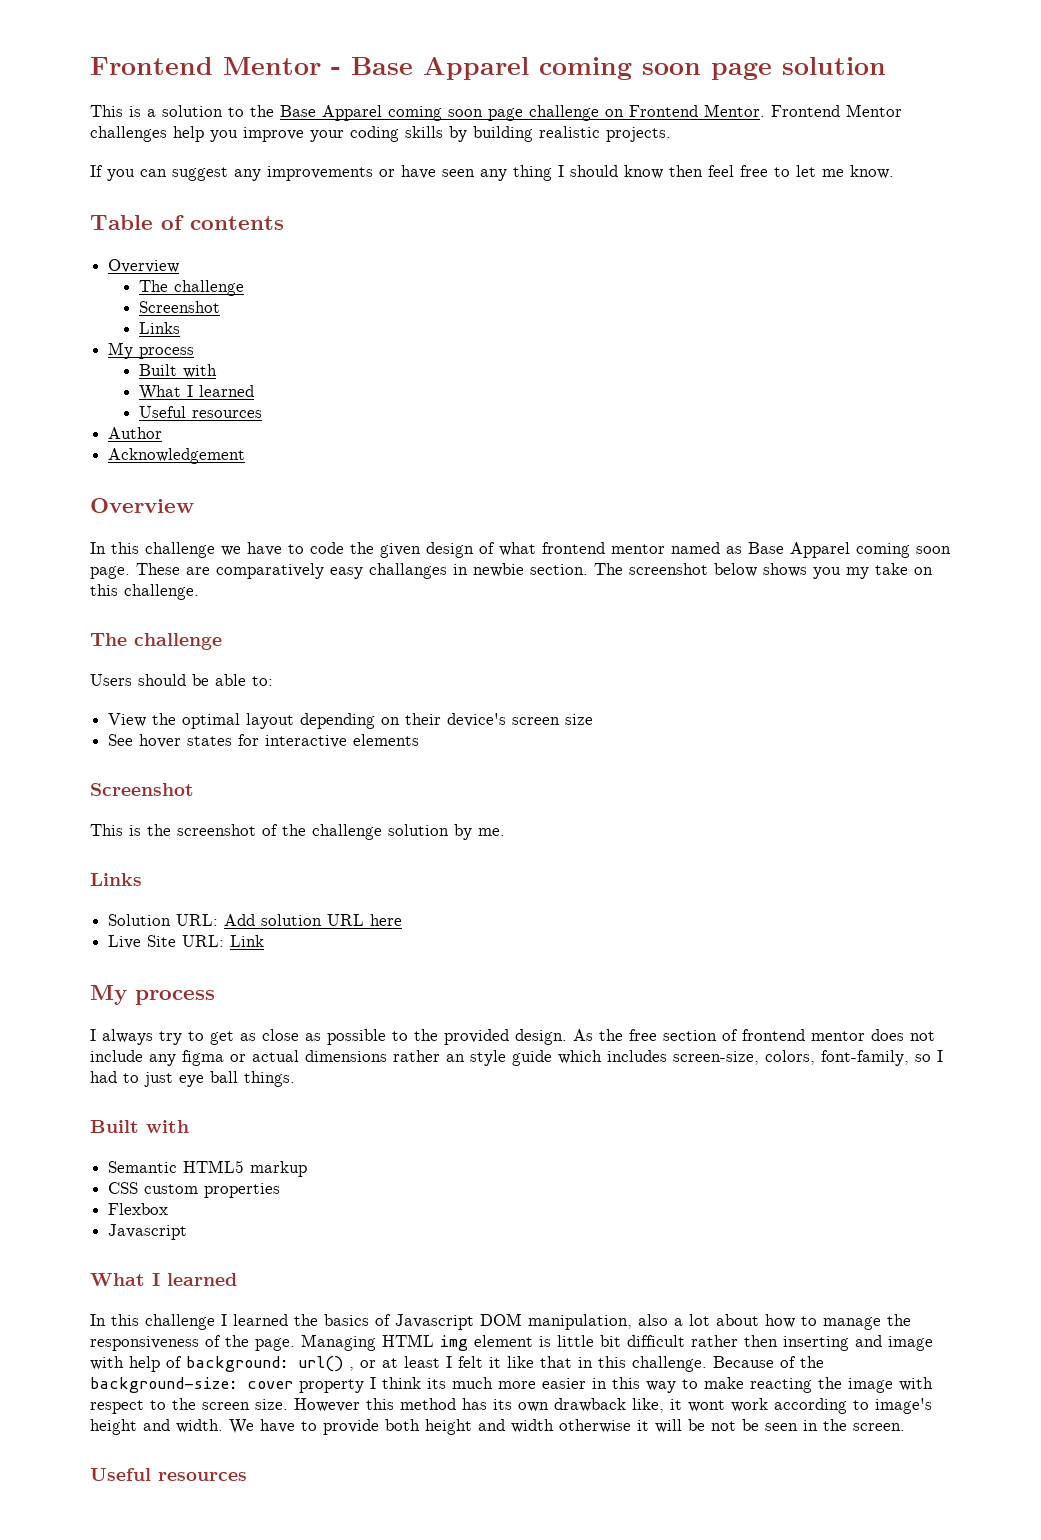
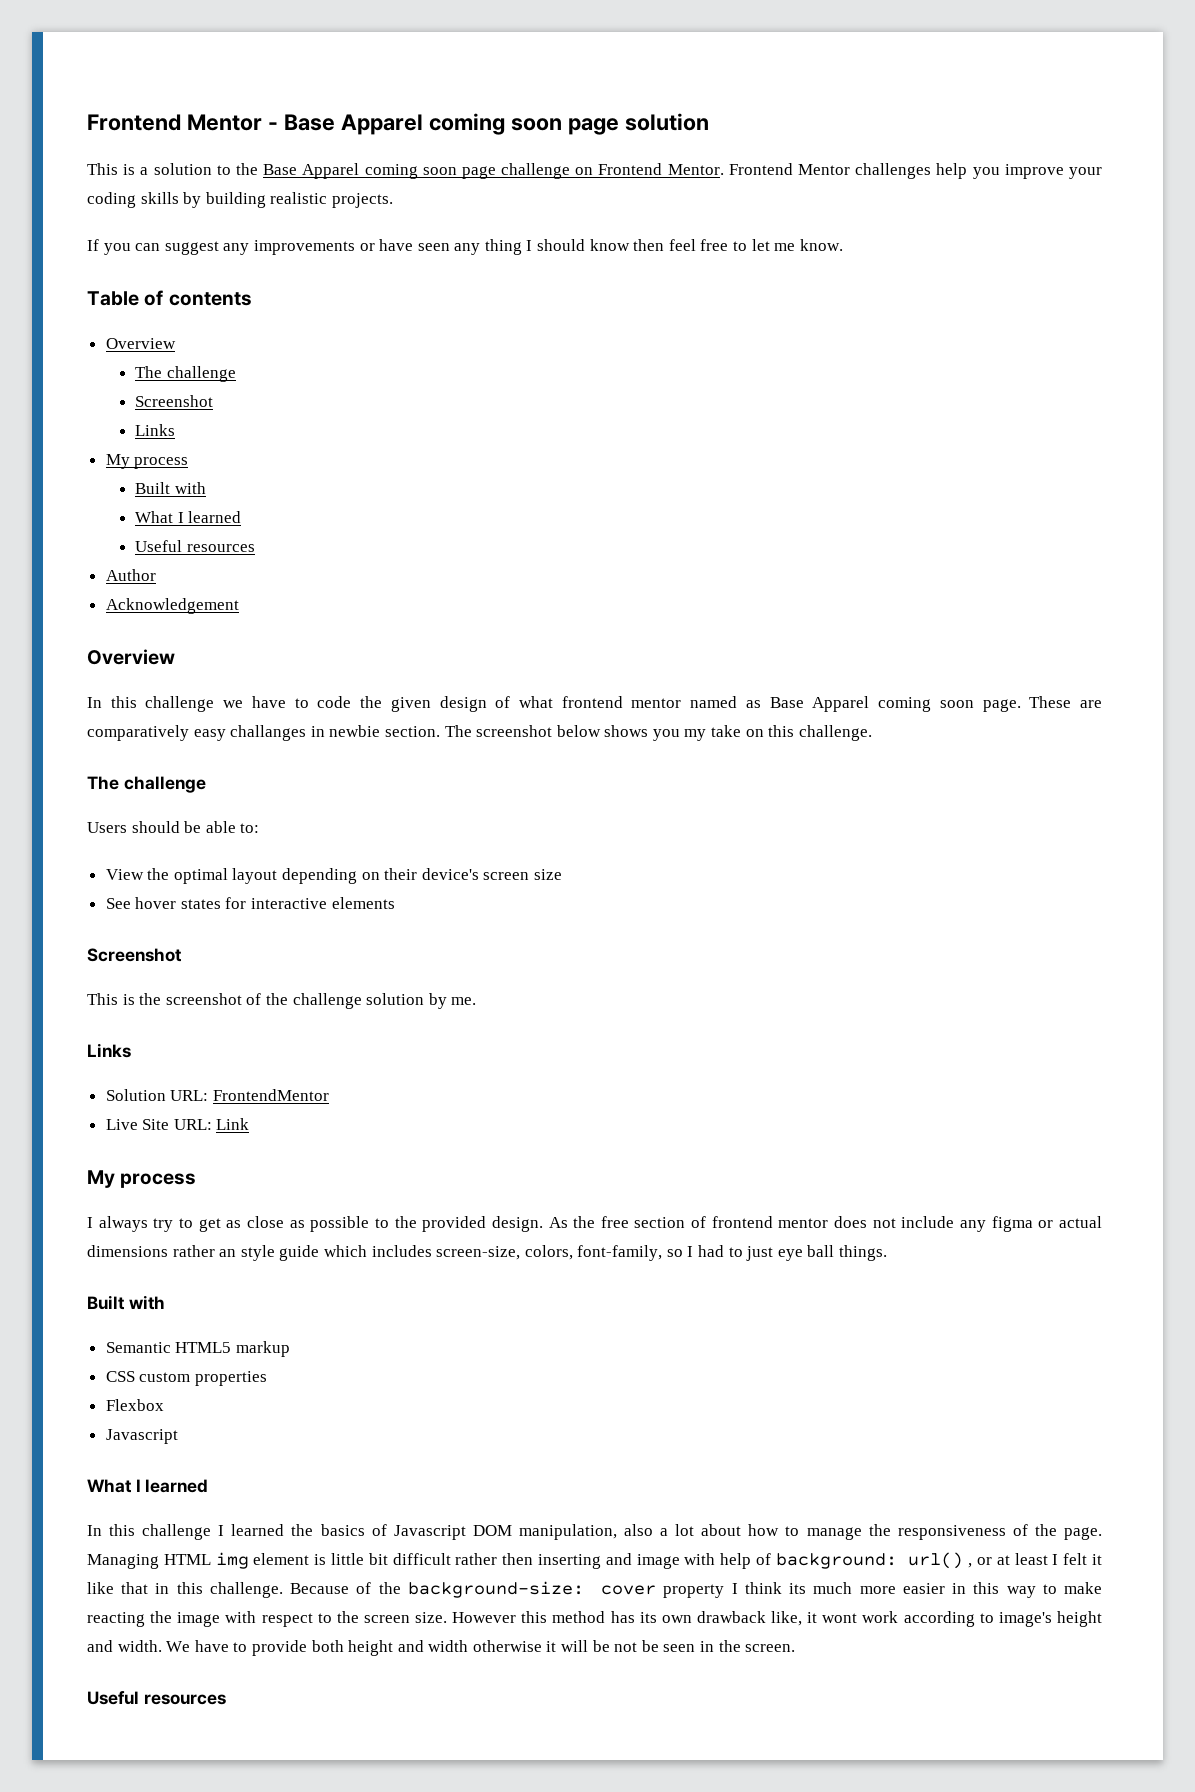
- Solution URL: Add solution URL here
+ Solution URL: FrontendMentor

